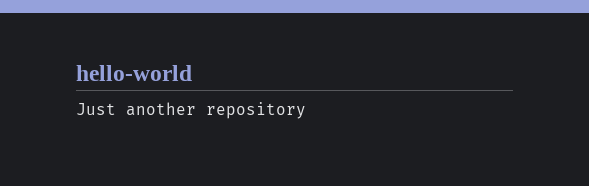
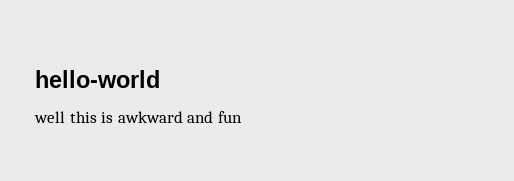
- Just another repository
+ well this is awkward and fun

